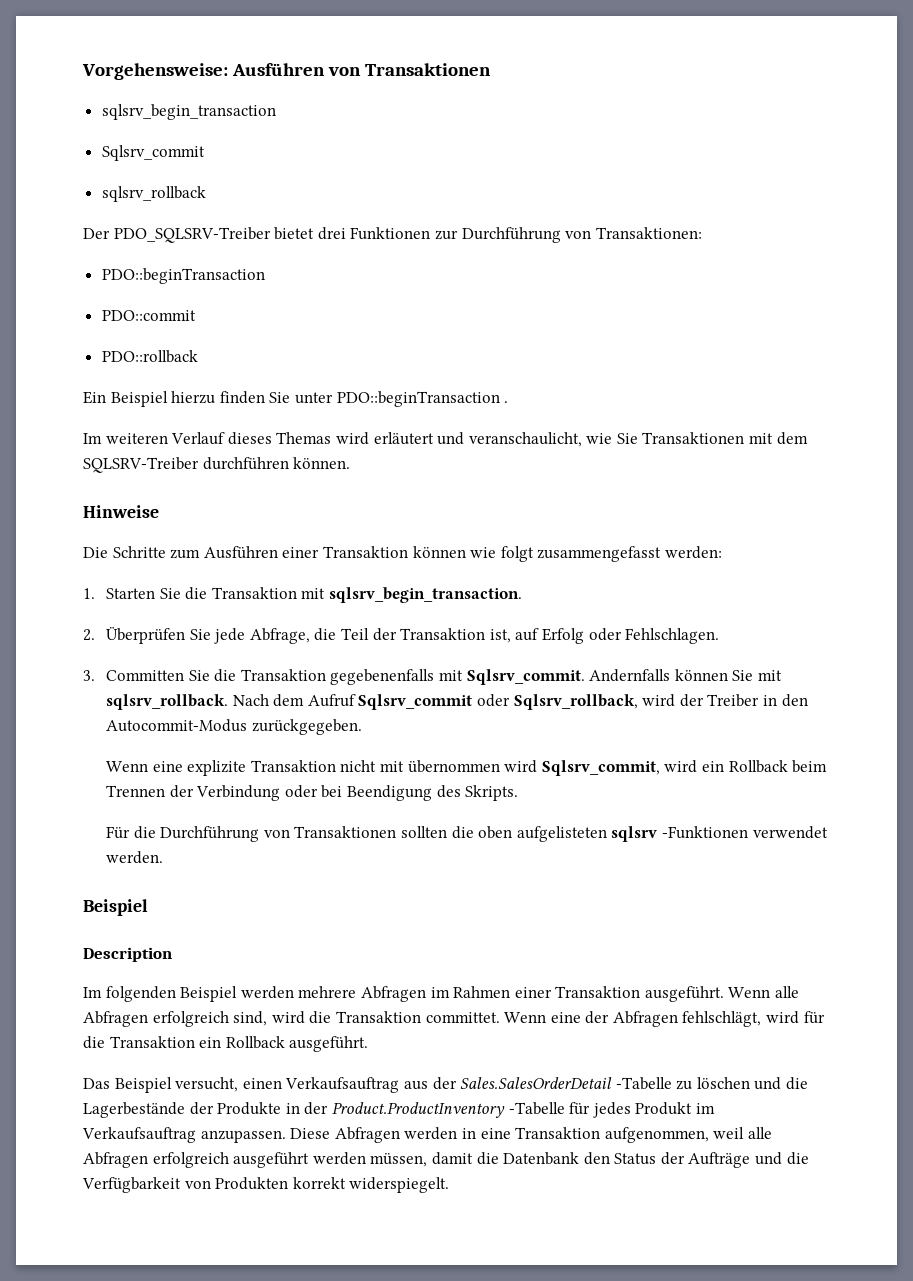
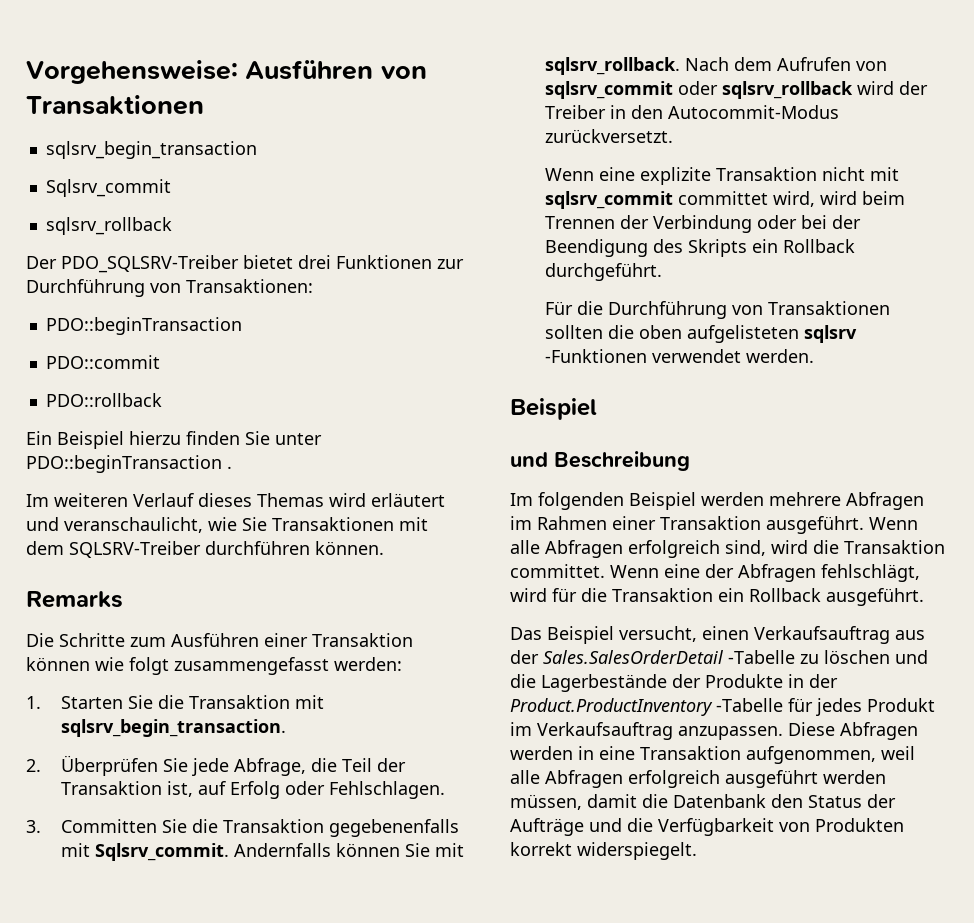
- Hinweise
+ Remarks
- Nach dem Aufruf Sqlsrv_commit oder Sqlsrv_rollback, wird der Treiber in den Autocommit-Modus zurückgegeben.
+ Nach dem Aufrufen von sqlsrv_commit oder sqlsrv_rollback wird der Treiber in den Autocommit-Modus zurückversetzt.
- Wenn eine explizite Transaktion nicht mit übernommen wird Sqlsrv_commit, wird ein Rollback beim Trennen der Verbindung oder bei Beendigung des Skripts.
+ Wenn eine explizite Transaktion nicht mit sqlsrv_commit committet wird, wird beim Trennen der Verbindung oder bei der Beendigung des Skripts ein Rollback durchgeführt.
- Description
+ und Beschreibung

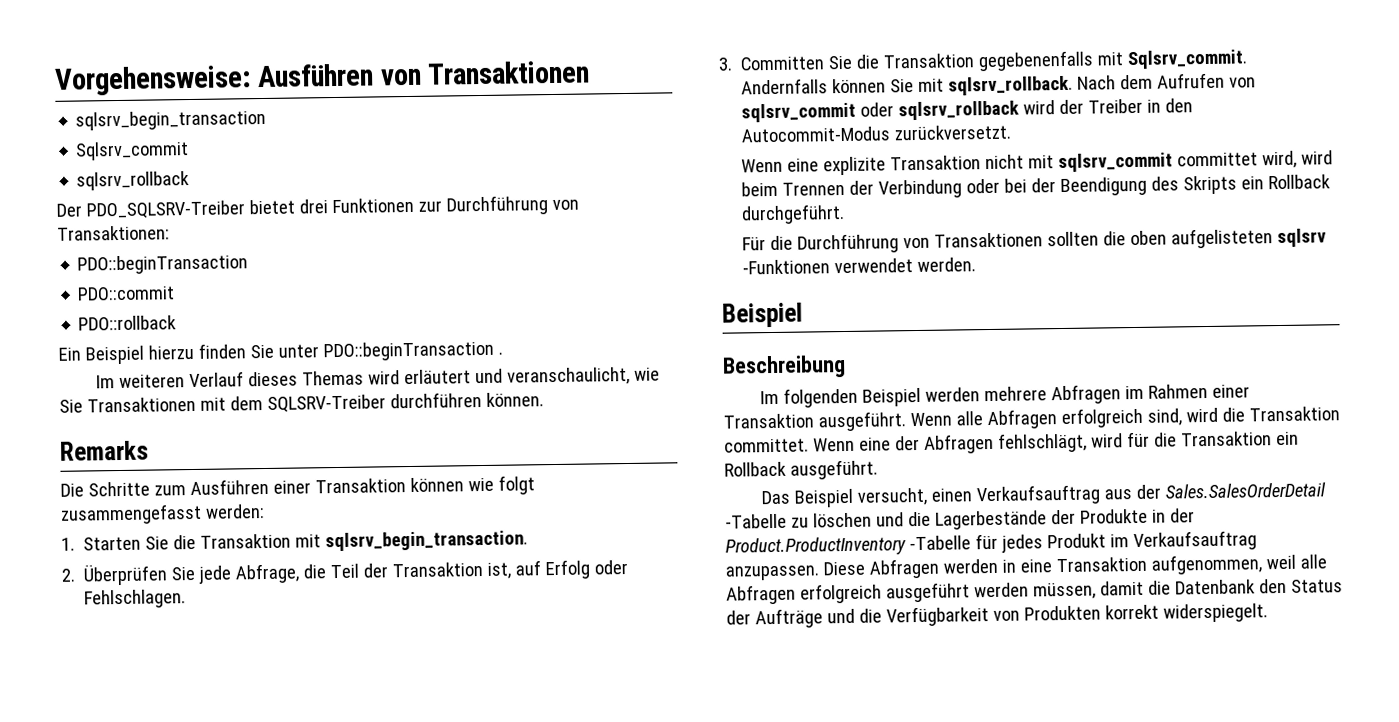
- und Beschreibung
+ Beschreibung

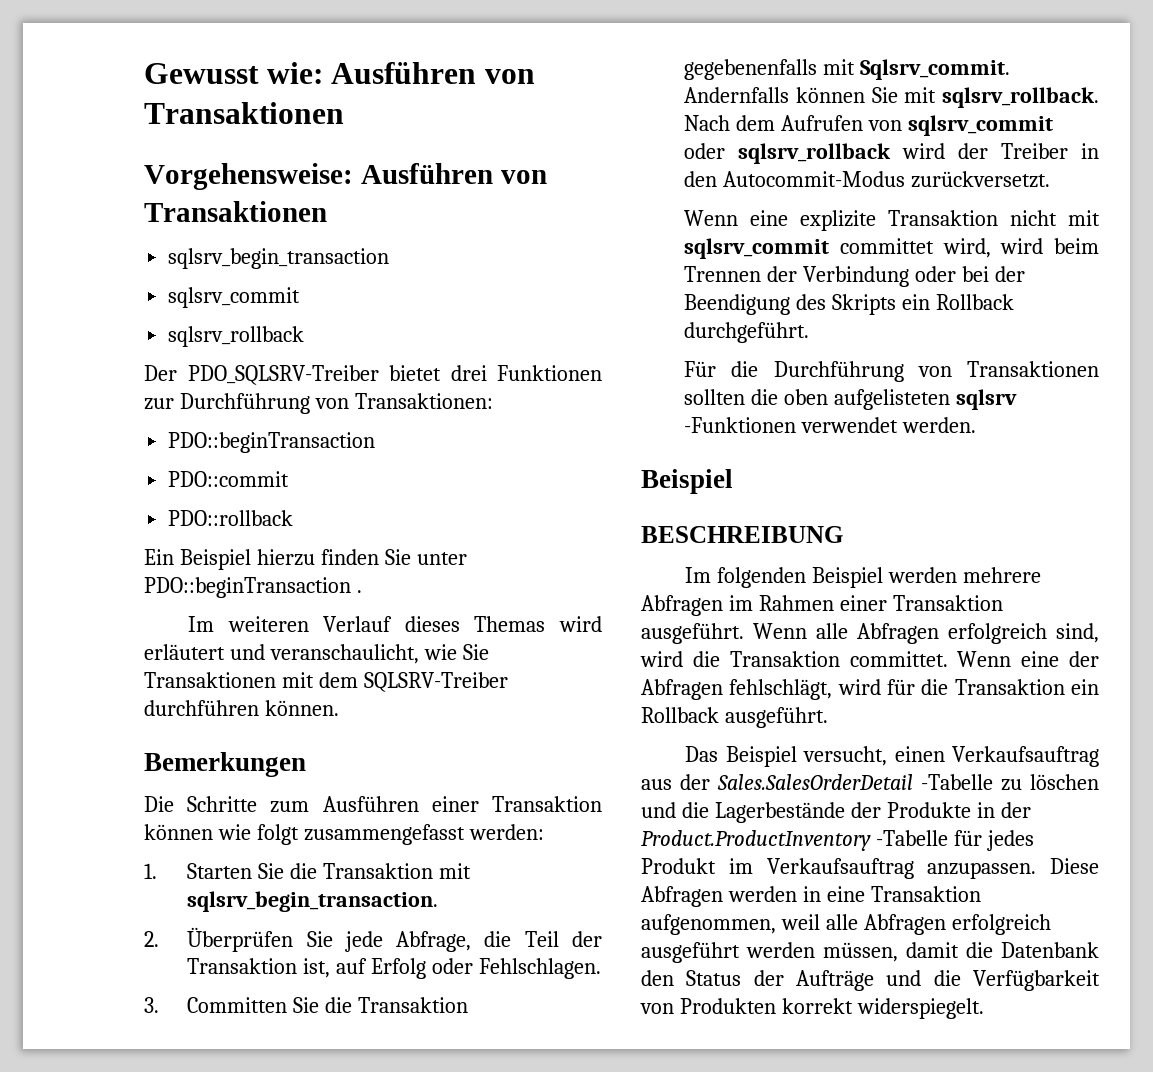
+ Gewusst wie: Ausführen von Transaktionen
  sqlsrv_begin_transaction
- Sqlsrv_commit
+ sqlsrv_commit
- Remarks
+ Bemerkungen
- Beschreibung
+ BESCHREIBUNG

